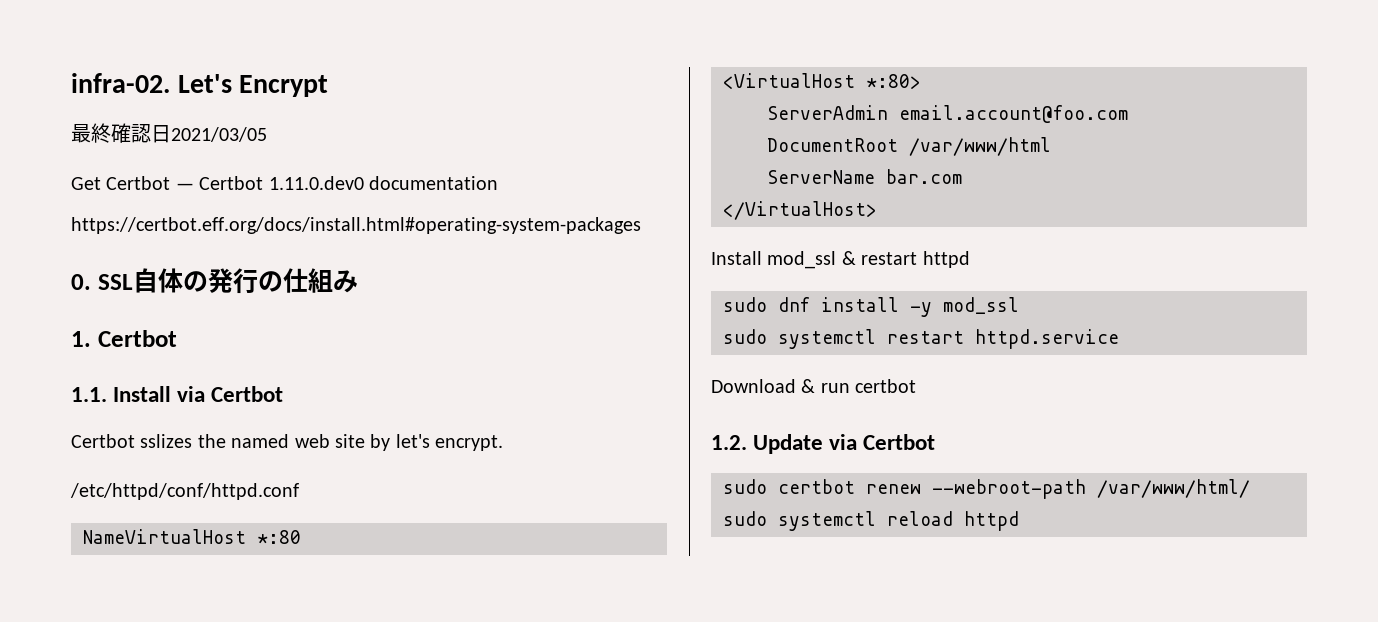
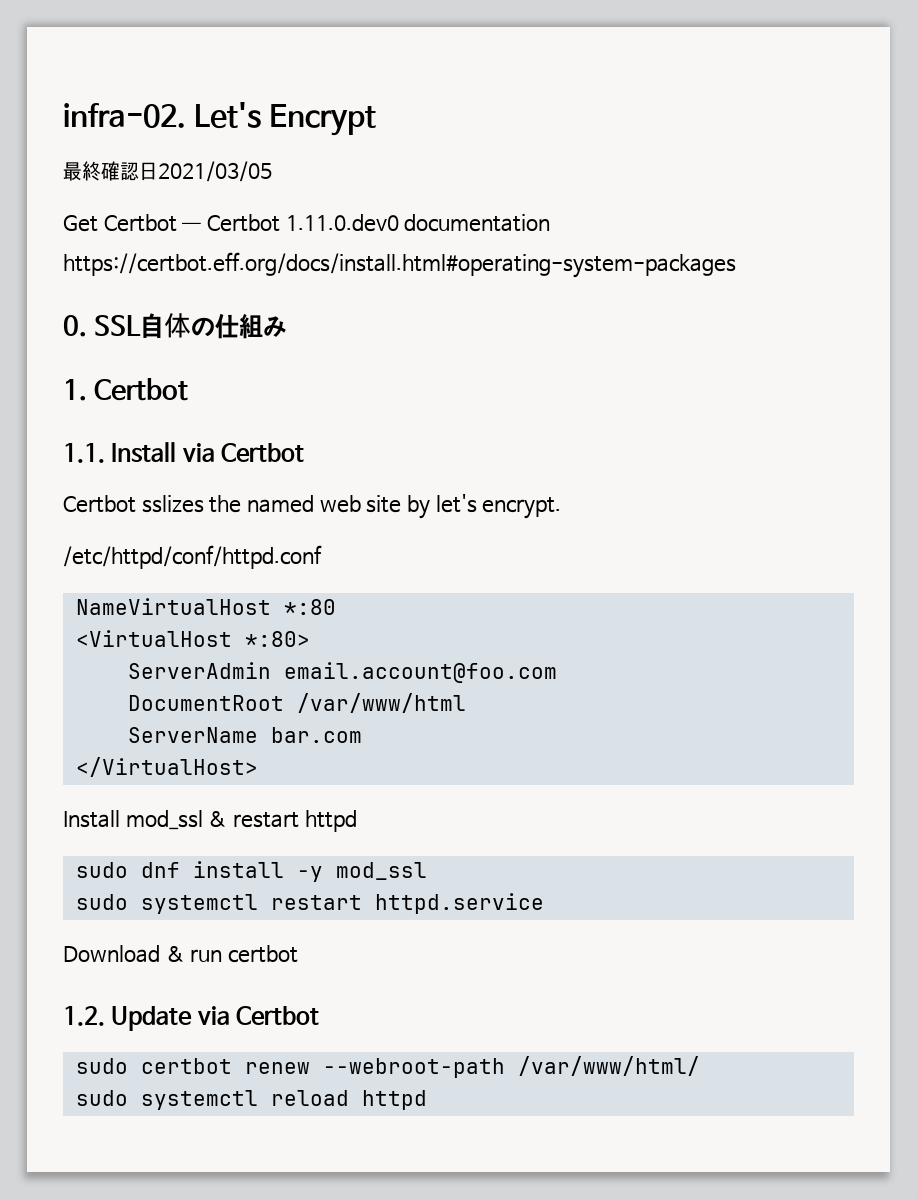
- 0. SSL自体の発行の仕組み
+ 0. SSL自体の仕組み

